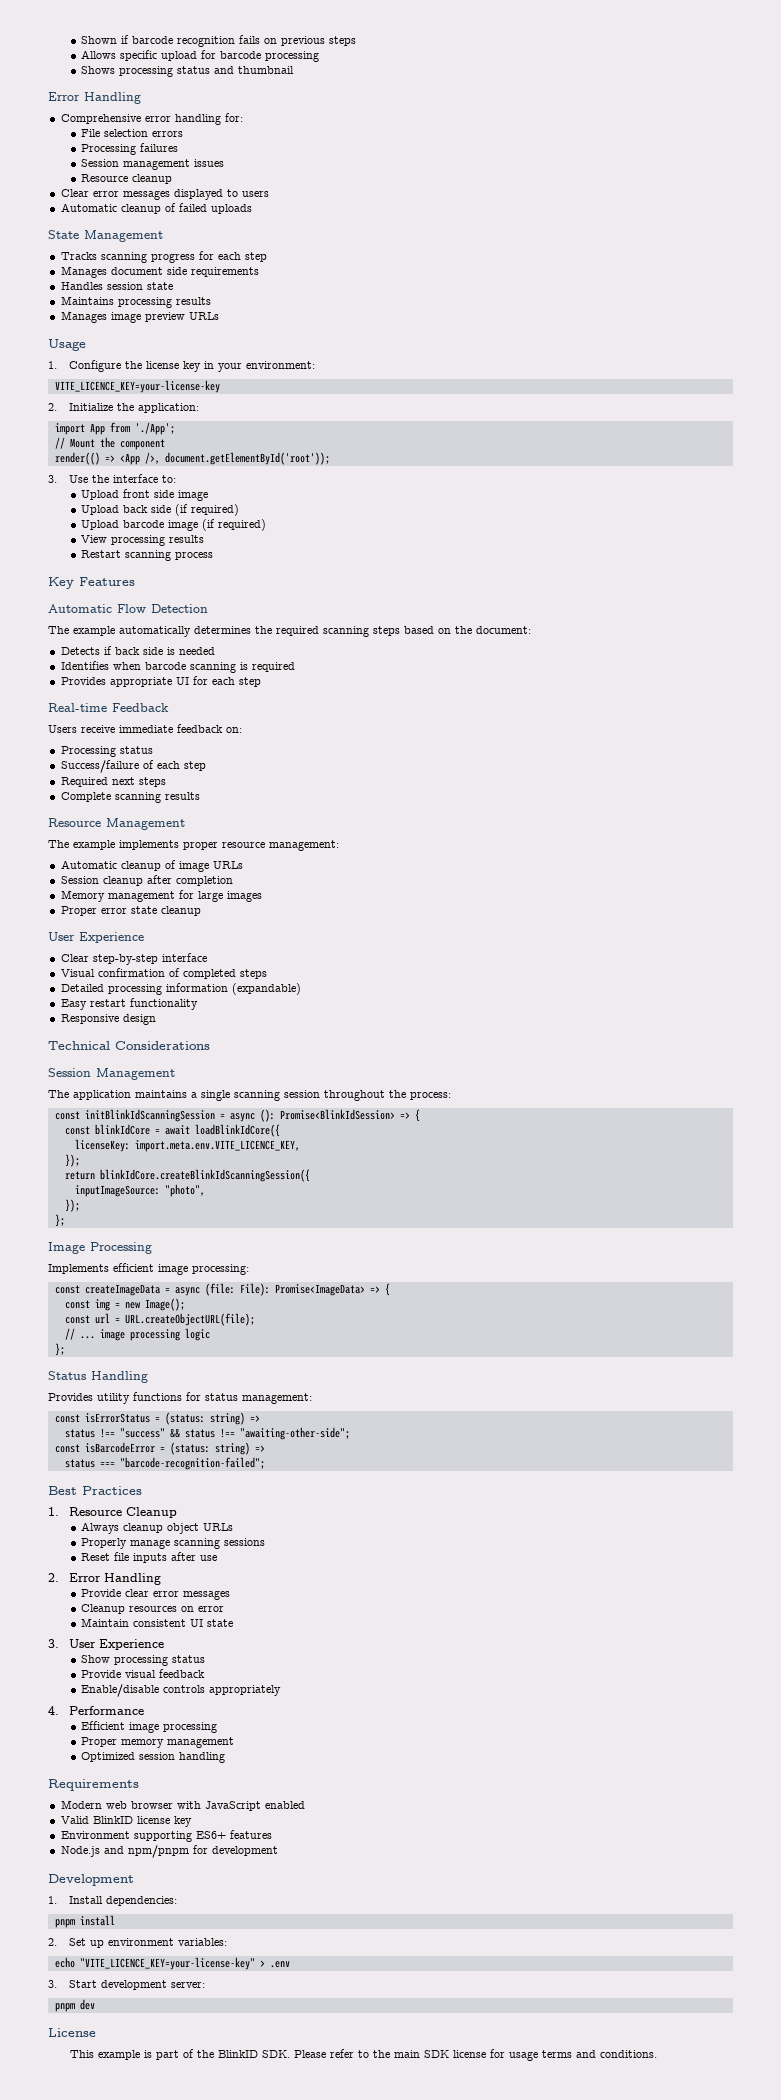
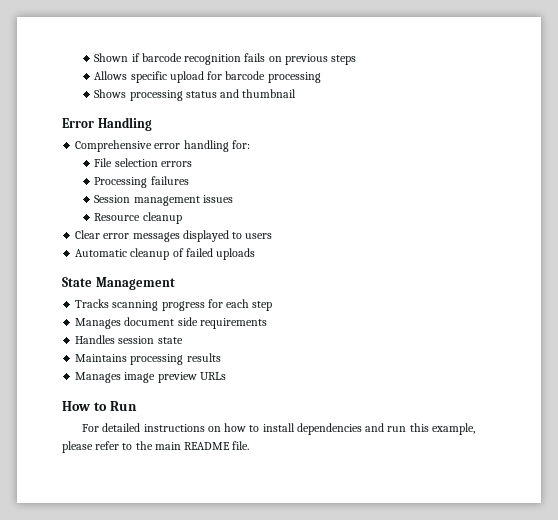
- Usage
- 1. Configure the license key in your environment:
- VITE_LICENCE_KEY=your-license-key
- 2. Initialize the application:
- import App from './App';
- // Mount the component
- render(() => <App />, document.getElementById('root'));
- 3. Use the interface to:
- Upload front side image
- Upload back side (if required)
- Upload barcode image (if required)
- View processing results
- Restart scanning process
- Key Features
- Automatic Flow Detection
- The example automatically determines the required scanning steps based on the document:
- Detects if back side is needed
- Identifies when barcode scanning is required
- Provides appropriate UI for each step
- Real-time Feedback
- Users receive immediate feedback on:
- Processing status
- Success/failure of each step
- Required next steps
- Complete scanning results
- Resource Management
- The example implements proper resource management:
- Automatic cleanup of image URLs
- Session cleanup after completion
- Memory management for large images
- Proper error state cleanup
- User Experience
- Clear step-by-step interface
- Visual confirmation of completed steps
- Detailed processing information (expandable)
- Easy restart functionality
- Responsive design
- Technical Considerations
- Session Management
- The application maintains a single scanning session throughout the process:
- const initBlinkIdScanningSession = async (): Promise<BlinkIdSession> => {
- const blinkIdCore = await loadBlinkIdCore({
- licenseKey: import.meta.env.VITE_LICENCE_KEY,
- });
- return blinkIdCore.createBlinkIdScanningSession({
- inputImageSource: "photo",
- });
- };
- Image Processing
- Implements efficient image processing:
- const createImageData = async (file: File): Promise<ImageData> => {
- const img = new Image();
- const url = URL.createObjectURL(file);
- // ... image processing logic
- };
- Status Handling
- Provides utility functions for status management:
- const isErrorStatus = (status: string) =>
- status !== "success" && status !== "awaiting-other-side";
- const isBarcodeError = (status: string) =>
- status === "barcode-recognition-failed";
- Best Practices
- 1. Resource Cleanup
- Always cleanup object URLs
- Properly manage scanning sessions
- Reset file inputs after use
- 2. Error Handling
- Provide clear error messages
- Cleanup resources on error
- Maintain consistent UI state
- 3. User Experience
- Show processing status
- Provide visual feedback
- Enable/disable controls appropriately
- 4. Performance
- Efficient image processing
- Proper memory management
- Optimized session handling
- Requirements
- Modern web browser with JavaScript enabled
- Valid BlinkID license key
- Environment supporting ES6+ features
- Node.js and npm/pnpm for development
- Development
- 1. Install dependencies:
- pnpm install
- 2. Set up environment variables:
- echo "VITE_LICENCE_KEY=your-license-key" > .env
- 3. Start development server:
- pnpm dev
- License
- This example is part of the BlinkID SDK. Please refer to the main SDK license for usage terms and conditions.
+ How to Run
+ For detailed instructions on how to install dependencies and run this example, please refer to the main README file.

